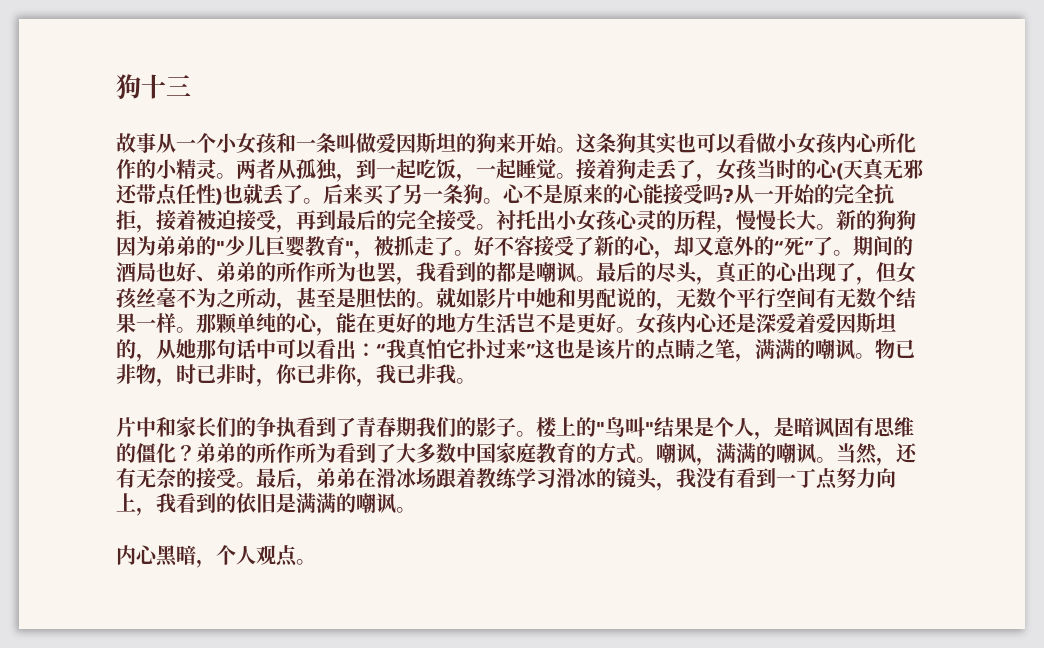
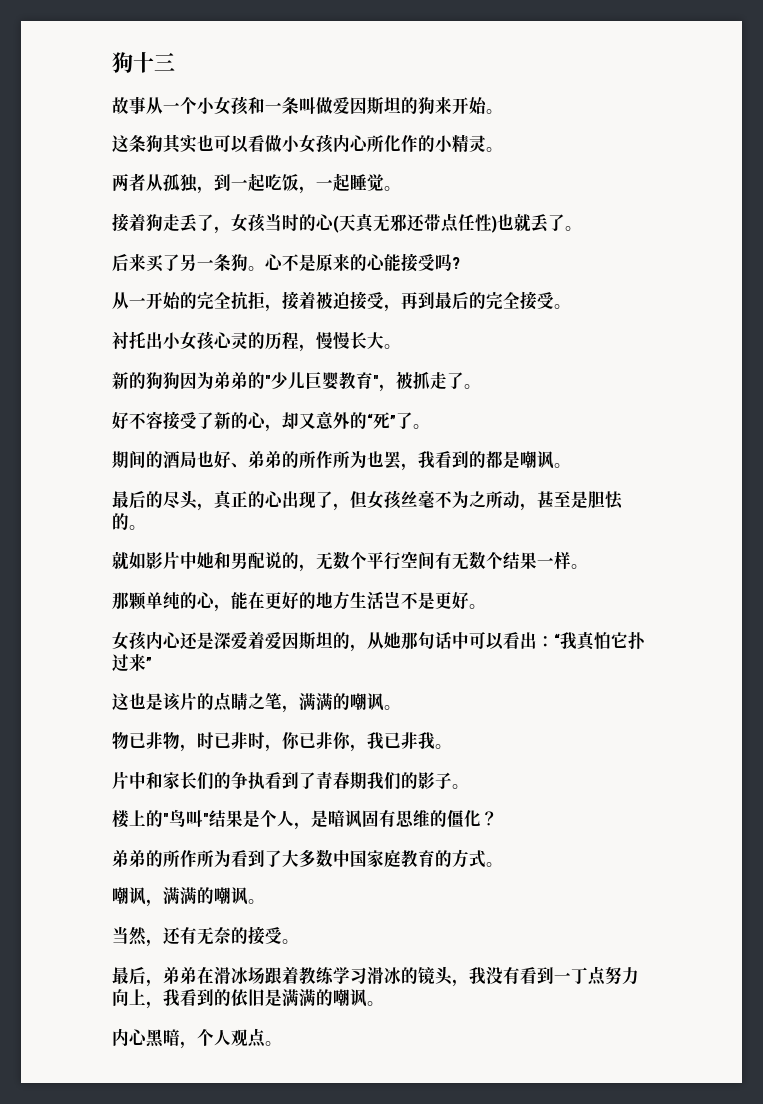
- 故事从一个小女孩和一条叫做爱因斯坦的狗来开始。这条狗其实也可以看做小女孩内心所化作的小精灵。两者从孤独，到一起吃饭，一起睡觉。接着狗走丢了，女孩当时的心(天真无邪还带点任性)也就丢了。后来买了另一条狗。
+ 故事从一个小女孩和一条叫做爱因斯坦的狗来开始。
+ 这条狗其实也可以看做小女孩内心所化作的小精灵。
+ 两者从孤独，到一起吃饭，一起睡觉。
+ 接着狗走丢了，女孩当时的心(天真无邪还带点任性)也就丢了。
+ 后来买了另一条狗。
- 心不是原来的心能接受吗?从一开始的完全抗拒，接着被迫接受，再到最后的完全接受。衬托出小女孩心灵的历程，慢慢长大。新的狗狗因为弟弟的"少儿巨婴教育"，被抓走了。好不容接受了新的心，却又意外的“死”了。期间的酒局也好、弟弟的所作所为也罢，我看到的都是嘲讽。最后的尽头，真正的心出现了，但女孩丝毫不为之所动，甚至是胆怯的。就如影片中她和男配说的，无数个平行空间有无数个结果一样。那颗单纯的心，能在更好的地方生活岂不是更好。女孩内心还是深爱着爱因斯坦的，从她那句话中可以看出：
+ 心不是原来的心能接受吗?
+ 从一开始的完全抗拒，接着被迫接受，再到最后的完全接受。
+ 衬托出小女孩心灵的历程，慢慢长大。
+ 新的狗狗因为弟弟的"少儿巨婴教育"，被抓走了。
+ 好不容接受了新的心，却又意外的“死”了。
+ 期间的酒局也好、弟弟的所作所为也罢，我看到的都是嘲讽。
+ 最后的尽头，真正的心出现了，但女孩丝毫不为之所动，甚至是胆怯的。
+ 就如影片中她和男配说的，无数个平行空间有无数个结果一样。
+ 那颗单纯的心，能在更好的地方生活岂不是更好。
+ 女孩内心还是深爱着爱因斯坦的，从她那句话中可以看出：
- “我真怕它扑过来”这也是该片的点睛之笔，满满的嘲讽。物已非物，时已非时，你已非你，我已非我。
+ “我真怕它扑过来”
+ 这也是该片的点睛之笔，满满的嘲讽。
+ 物已非物，时已非时，你已非你，我已非我。
- 片中和家长们的争执看到了青春期我们的影子。楼上的"鸟叫"结果是个人，是暗讽固有思维的僵化？弟弟的所作所为看到了大多数中国家庭教育的方式。嘲讽，满满的嘲讽。当然，还有无奈的接受。最后，弟弟在滑冰场跟着教练学习滑冰的镜头，我没有看到一丁点努力向上，我看到的依旧是满满的嘲讽。
+ 片中和家长们的争执看到了青春期我们的影子。
+ 楼上的"鸟叫"结果是个人，是暗讽固有思维的僵化？
+ 弟弟的所作所为看到了大多数中国家庭教育的方式。
+ 嘲讽，满满的嘲讽。
+ 当然，还有无奈的接受。
+ 最后，弟弟在滑冰场跟着教练学习滑冰的镜头，我没有看到一丁点努力向上，我看到的依旧是满满的嘲讽。

